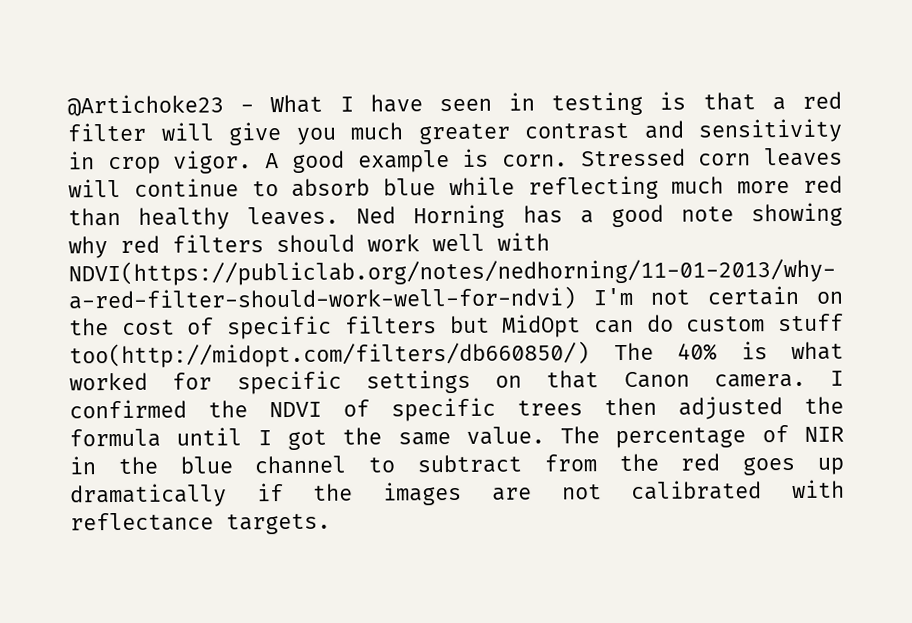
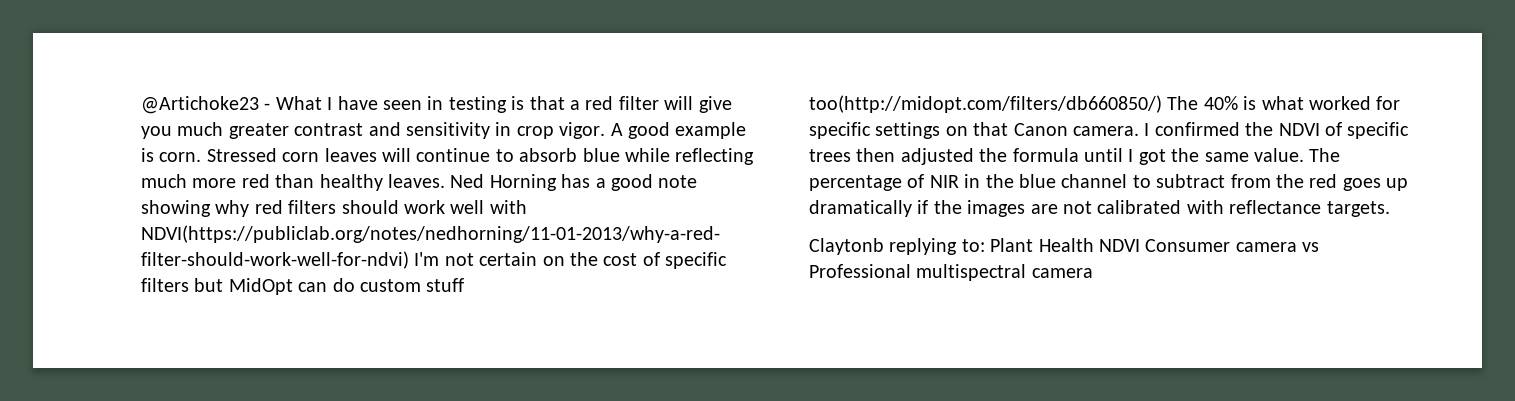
+ Claytonb replying to: Plant Health NDVI Consumer camera vs Professional multispectral camera

